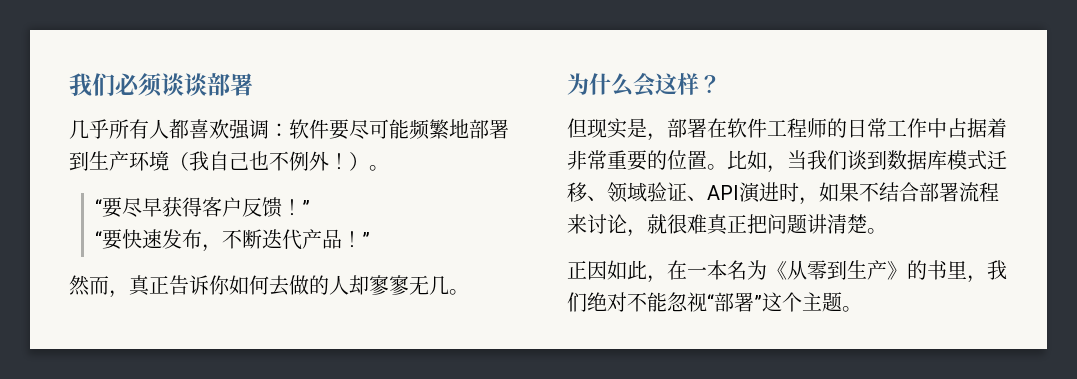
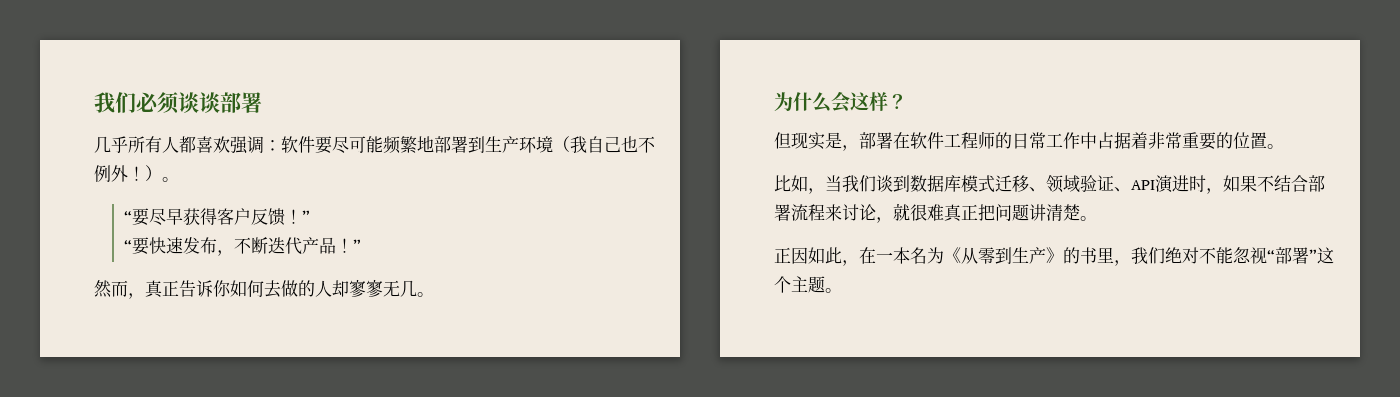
- 但现实是，部署在软件工程师的日常工作中占据着非常重要的位置。比如，当我们谈到数据库模式迁移、领域验证、API演进时，如果不结合部署流程来讨论，就很难真正把问题讲清楚。
+ 但现实是，部署在软件工程师的日常工作中占据着非常重要的位置。
+ 比如，当我们谈到数据库模式迁移、领域验证、API演进时，如果不结合部署流程来讨论，就很难真正把问题讲清楚。

